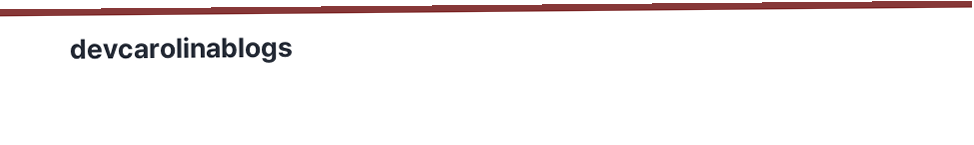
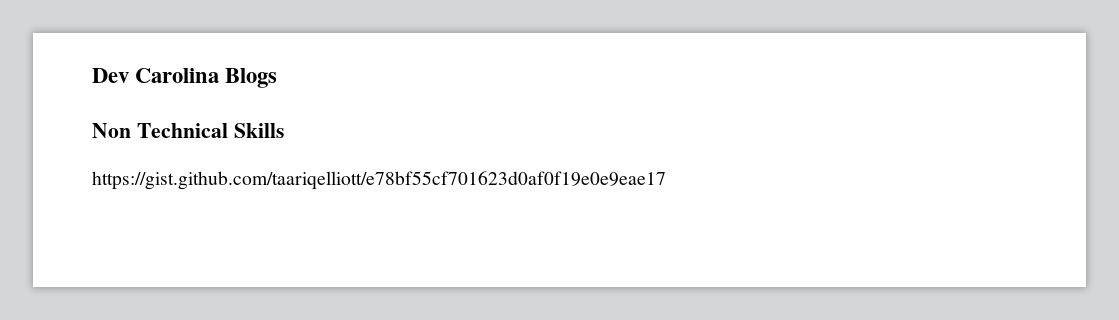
- devcarolinablogs
+ Dev Carolina Blogs
+ Non Technical Skills
+ https://gist.github.com/taariqelliott/e78bf55cf701623d0af0f19e0e9eae17

